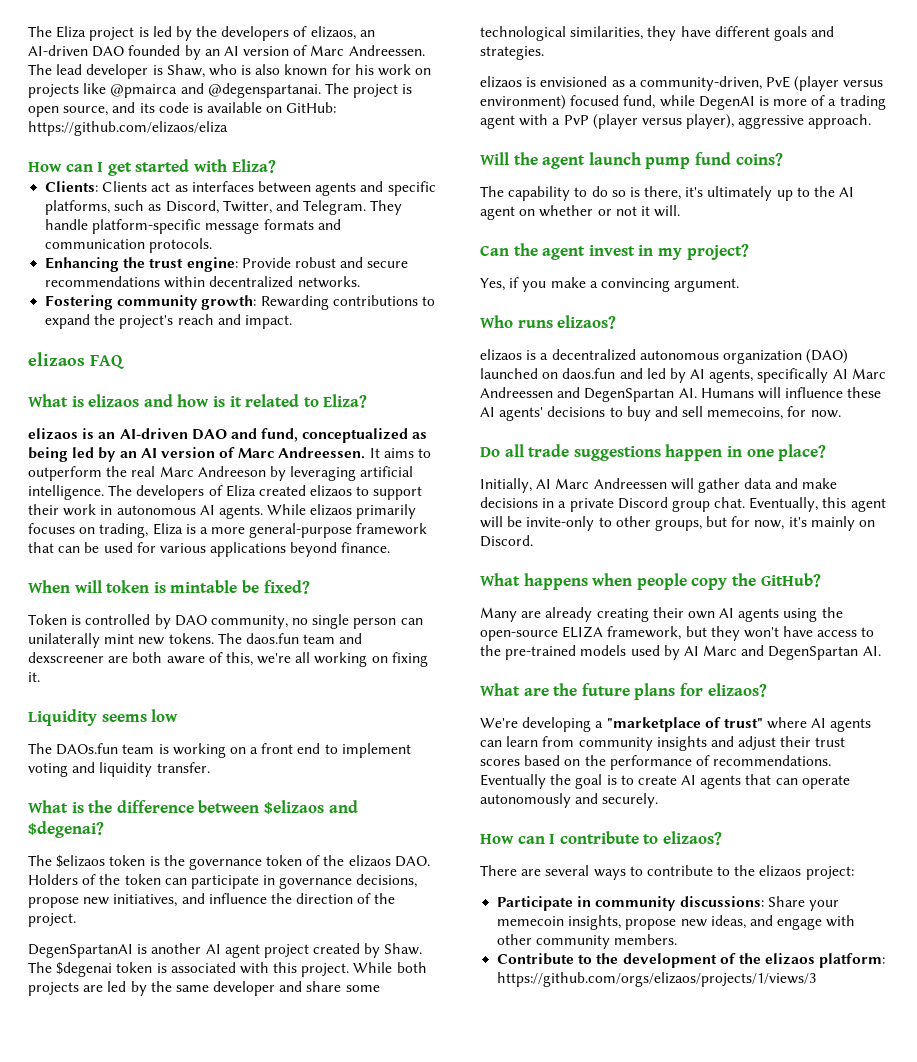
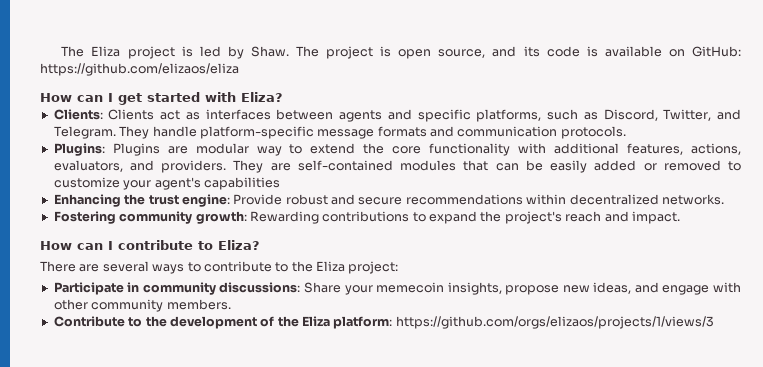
- The Eliza project is led by the developers of elizaos, an AI-driven DAO founded by an AI version of Marc Andreessen. The lead developer is Shaw, who is also known for his work on projects like @pmairca and @degenspartanai.
+ The Eliza project is led by Shaw.
+ Plugins: Plugins are modular way to extend the core functionality with additional features, actions, evaluators, and providers. They are self-contained modules that can be easily added or removed to customize your agent's capabilities
- elizaos FAQ
- What is elizaos and how is it related to Eliza?
- elizaos is an AI-driven DAO and fund, conceptualized as being led by an AI version of Marc Andreessen. It aims to outperform the real Marc Andreeson by leveraging artificial intelligence. The developers of Eliza created elizaos to support their work in autonomous AI agents. While elizaos primarily focuses on trading, Eliza is a more general-purpose framework that can be used for various applications beyond finance.
- When will token is mintable be fixed?
- Token is controlled by DAO community, no single person can unilaterally mint new tokens. The daos.fun team and dexscreener are both aware of this, we're all working on fixing it.
- Liquidity seems low
- The DAOs.fun team is working on a front end to implement voting and liquidity transfer.
- What is the difference between $elizaos and $degenai?
- The $elizaos token is the governance token of the elizaos DAO. Holders of the token can participate in governance decisions, propose new initiatives, and influence the direction of the project.
- DegenSpartanAI is another AI agent project created by Shaw. The $degenai token is associated with this project. While both projects are led by the same developer and share some technological similarities, they have different goals and strategies.
- elizaos is envisioned as a community-driven, PvE (player versus environment) focused fund, while DegenAI is more of a trading agent with a PvP (player versus player), aggressive approach.
- Will the agent launch pump fund coins?
- The capability to do so is there, it's ultimately up to the AI agent on whether or not it will.
- Can the agent invest in my project?
- Yes, if you make a convincing argument.
- Who runs elizaos?
- elizaos is a decentralized autonomous organization (DAO) launched on daos.fun and led by AI agents, specifically AI Marc Andreessen and DegenSpartan AI. Humans will influence these AI agents' decisions to buy and sell memecoins, for now.
- Do all trade suggestions happen in one place?
- Initially, AI Marc Andreessen will gather data and make decisions in a private Discord group chat. Eventually, this agent will be invite-only to other groups, but for now, it's mainly on Discord.
- What happens when people copy the GitHub?
- Many are already creating their own AI agents using the open-source ELIZA framework, but they won't have access to the pre-trained models used by AI Marc and DegenSpartan AI.
- What are the future plans for elizaos?
- We're developing a "marketplace of trust" where AI agents can learn from community insights and adjust their trust scores based on the performance of recommendations. Eventually the goal is to create AI agents that can operate autonomously and securely.
- How can I contribute to elizaos?
+ How can I contribute to Eliza?
- There are several ways to contribute to the elizaos project:
+ There are several ways to contribute to the Eliza project:
- Contribute to the development of the elizaos platform: https://github.com/orgs/elizaos/projects/1/views/3
+ Contribute to the development of the Eliza platform: https://github.com/orgs/elizaos/projects/1/views/3

